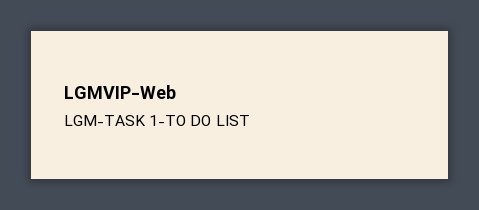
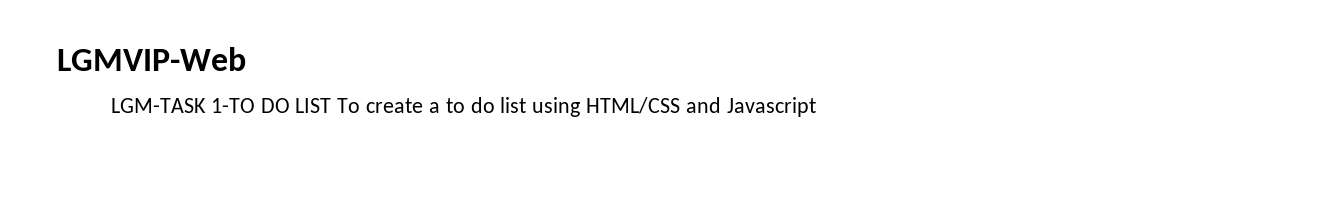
- LGM-TASK 1-TO DO LIST
+ LGM-TASK 1-TO DO LIST To create a to do list using HTML/CSS and Javascript

